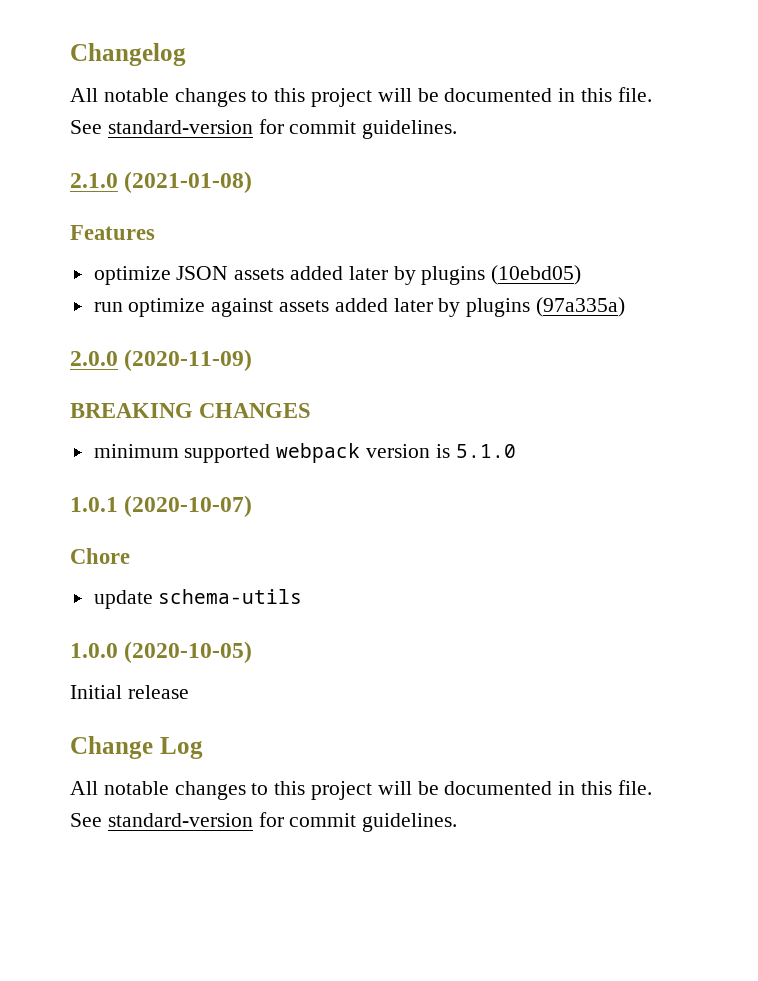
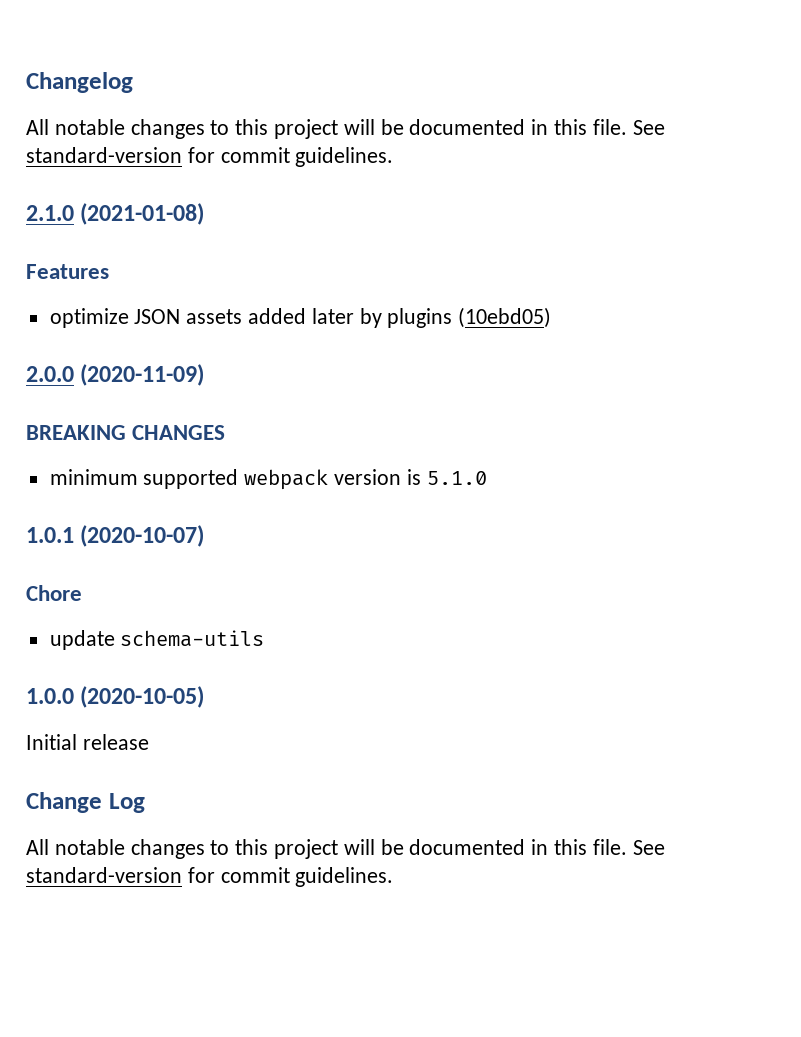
- run optimize against assets added later by plugins (97a335a)

